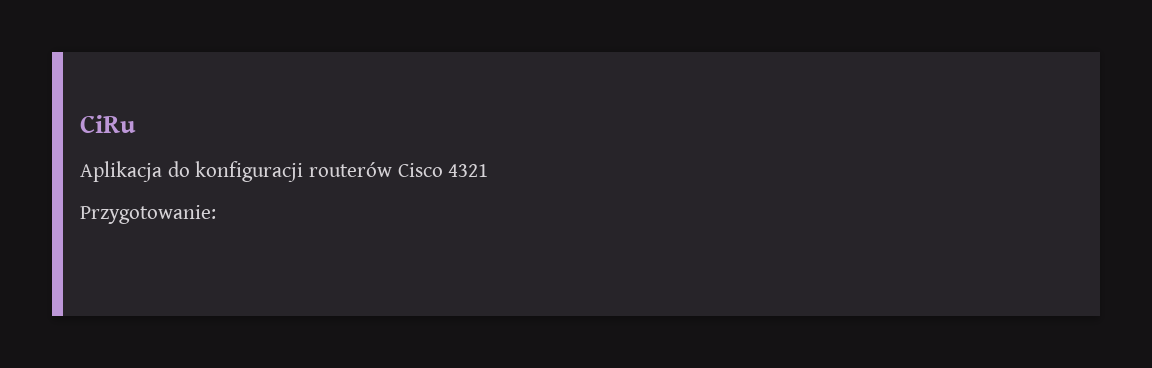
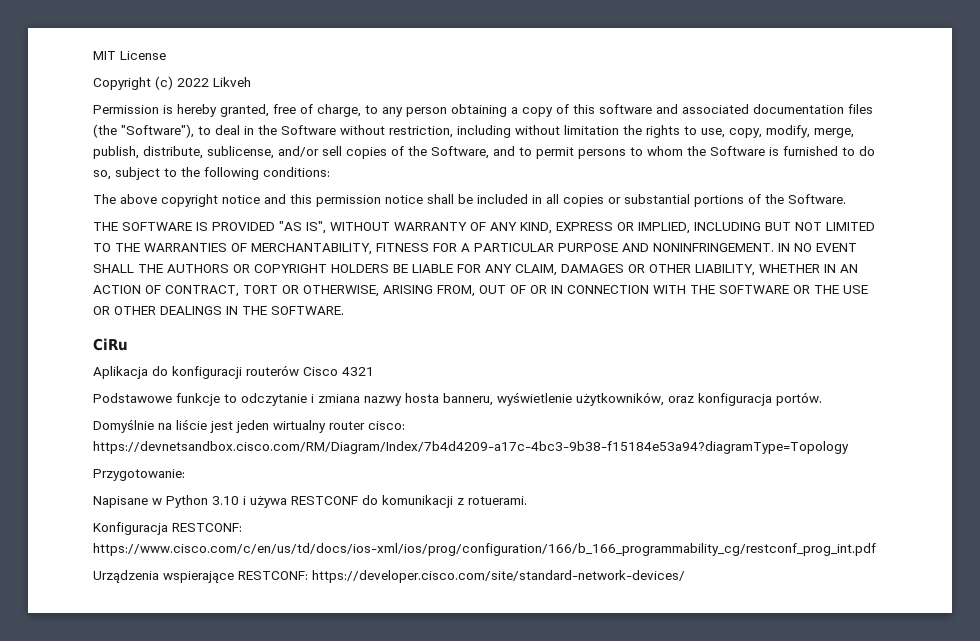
+ MIT License
+ Copyright (c) 2022 Likveh
+ Permission is hereby granted, free of charge, to any person obtaining a copy of this software and associated documentation files (the "Software"), to deal in the Software without restriction, including without limitation the rights to use, copy, modify, merge, publish, distribute, sublicense, and/or sell copies of the Software, and to permit persons to whom the Software is furnished to do so, subject to the following conditions:
+ The above copyright notice and this permission notice shall be included in all copies or substantial portions of the Software.
+ THE SOFTWARE IS PROVIDED "AS IS", WITHOUT WARRANTY OF ANY KIND, EXPRESS OR IMPLIED, INCLUDING BUT NOT LIMITED TO THE WARRANTIES OF MERCHANTABILITY, FITNESS FOR A PARTICULAR PURPOSE AND NONINFRINGEMENT. IN NO EVENT SHALL THE AUTHORS OR COPYRIGHT HOLDERS BE LIABLE FOR ANY CLAIM, DAMAGES OR OTHER LIABILITY, WHETHER IN AN ACTION OF CONTRACT, TORT OR OTHERWISE, ARISING FROM, OUT OF OR IN CONNECTION WITH THE SOFTWARE OR THE USE OR OTHER DEALINGS IN THE SOFTWARE.
+ Podstawowe funkcje to odczytanie i zmiana nazwy hosta banneru, wyświetlenie użytkowników, oraz konfiguracja portów.
+ Domyślnie na liście jest jeden wirtualny router cisco: https://devnetsandbox.cisco.com/RM/Diagram/Index/7b4d4209-a17c-4bc3-9b38-f15184e53a94?diagramType=Topology
  Przygotowanie:
+ Napisane w Python 3.10 i używa RESTCONF do komunikacji z rotuerami.
+ Konfiguracja RESTCONF: https://www.cisco.com/c/en/us/td/docs/ios-xml/ios/prog/configuration/166/b_166_programmability_cg/restconf_prog_int.pdf
+ Urządzenia wspierające RESTCONF: https://developer.cisco.com/site/standard-network-devices/

